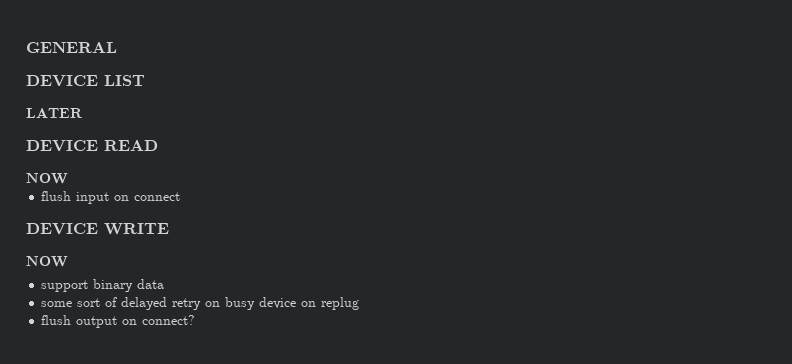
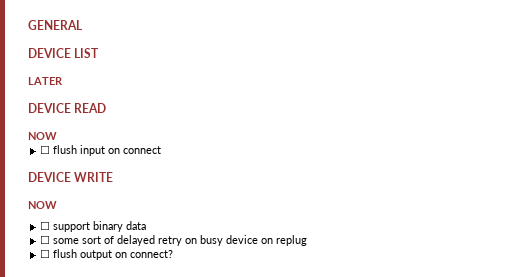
- flush input on connect
+ ☐ flush input on connect
- support binary data
+ ☐ support binary data
- some sort of delayed retry on busy device on replug
+ ☐ some sort of delayed retry on busy device on replug
- flush output on connect?
+ ☐ flush output on connect?

